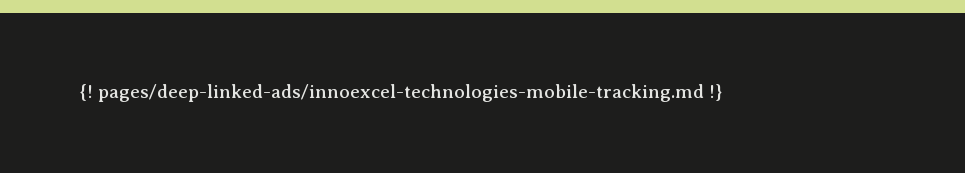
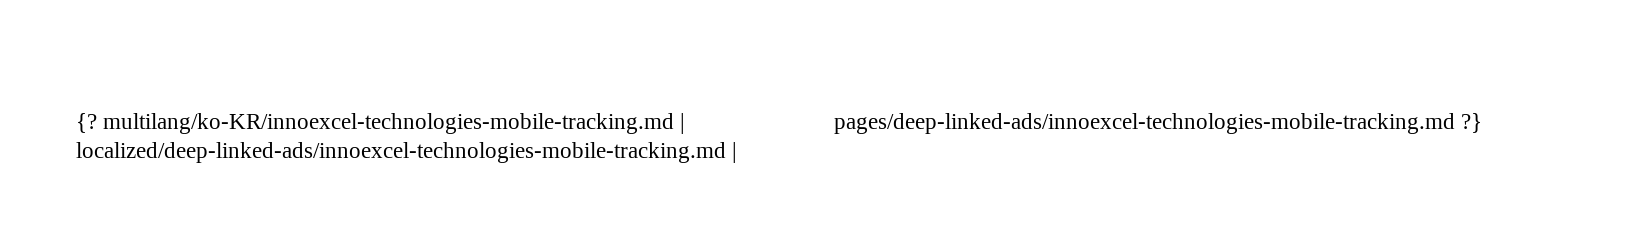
- {! pages/deep-linked-ads/innoexcel-technologies-mobile-tracking.md !}
+ {? multilang/ko-KR/innoexcel-technologies-mobile-tracking.md | localized/deep-linked-ads/innoexcel-technologies-mobile-tracking.md | pages/deep-linked-ads/innoexcel-technologies-mobile-tracking.md ?}

